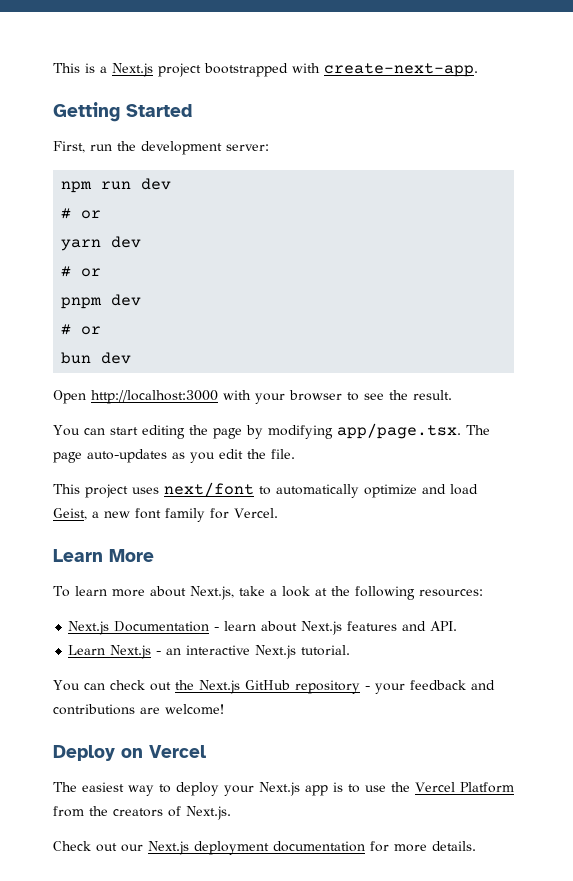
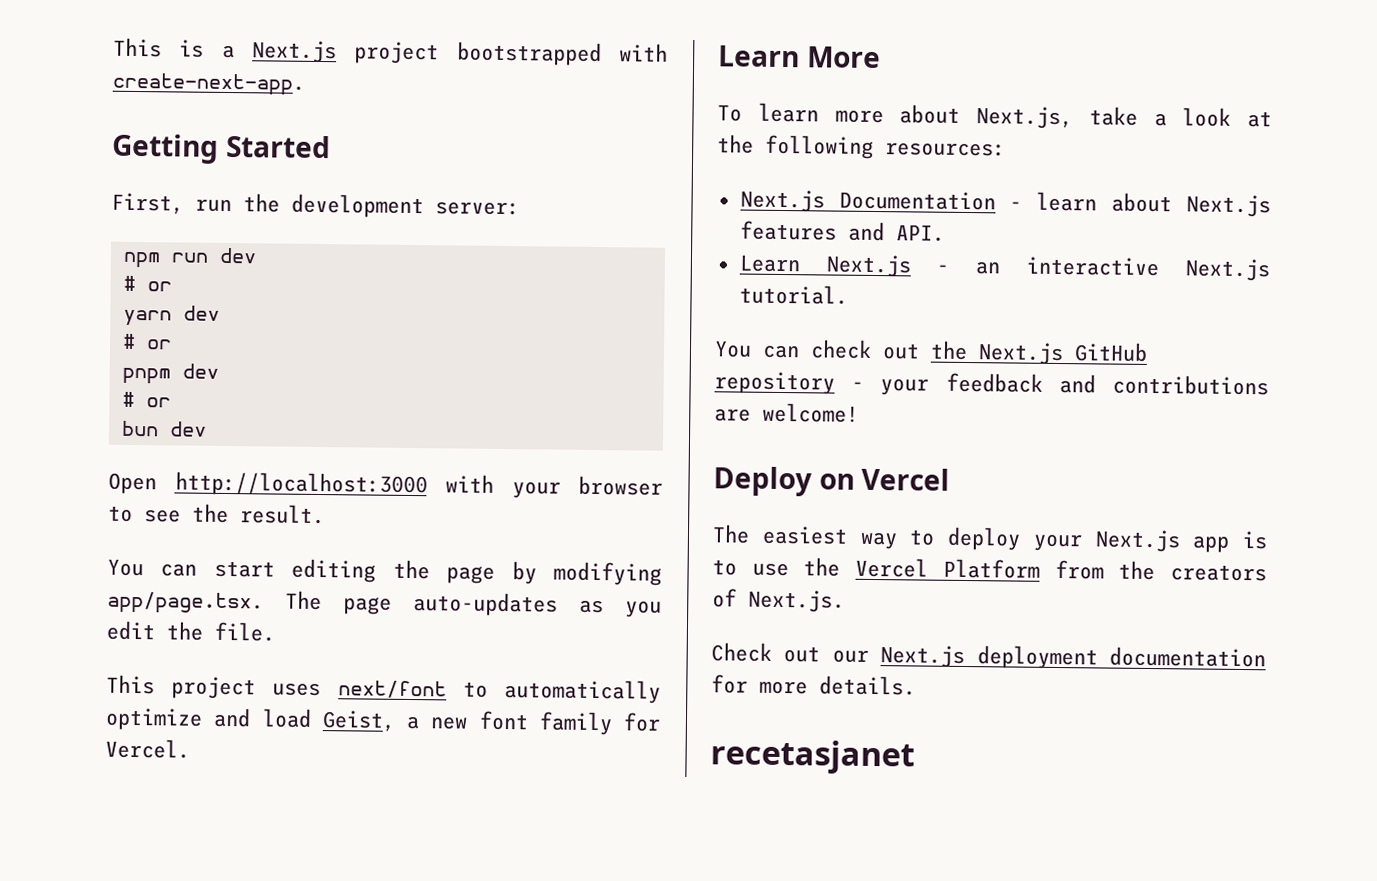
+ recetasjanet

